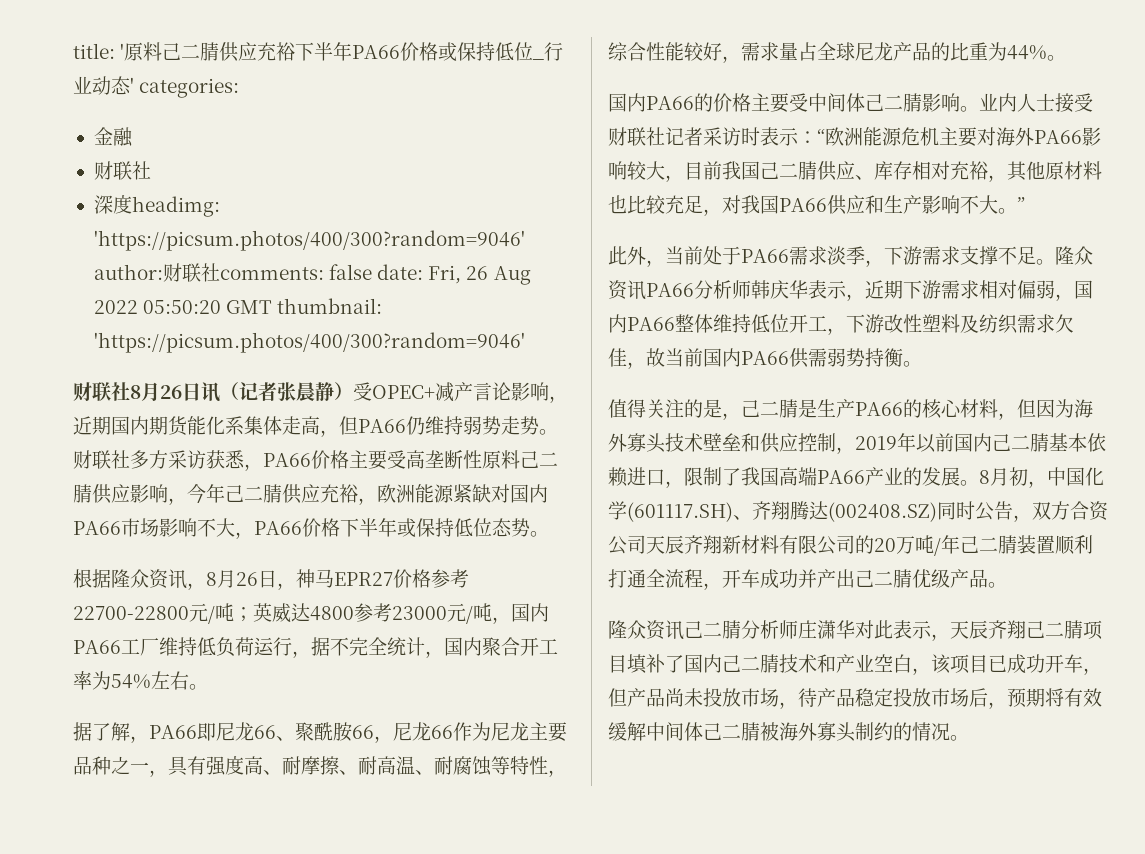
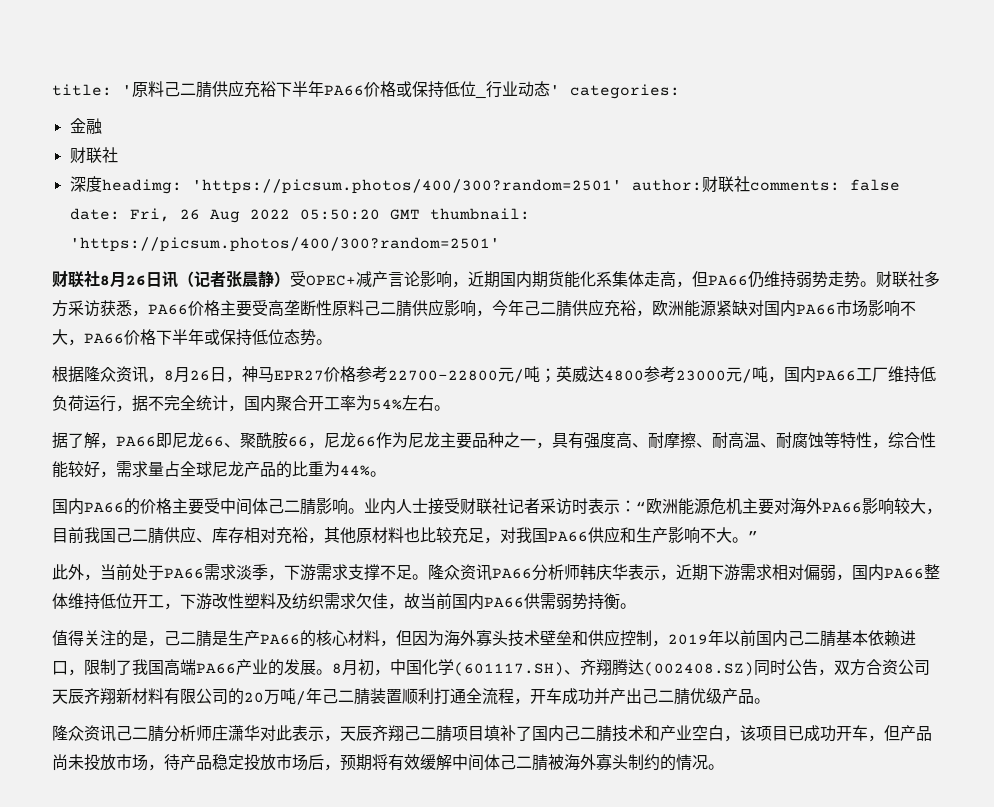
- 深度headimg: 'https://picsum.photos/400/300?random=9046' author:财联社comments: false date: Fri, 26 Aug 2022 05:50:20 GMT thumbnail: 'https://picsum.photos/400/300?random=9046'
+ 深度headimg: 'https://picsum.photos/400/300?random=2501' author:财联社comments: false date: Fri, 26 Aug 2022 05:50:20 GMT thumbnail: 'https://picsum.photos/400/300?random=2501'

